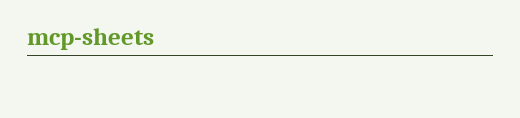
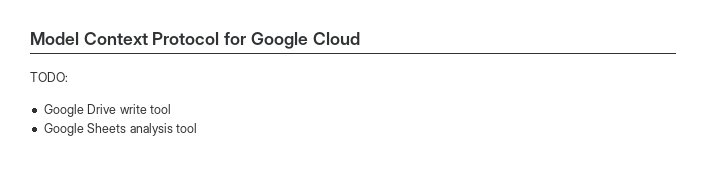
- mcp-sheets
+ Model Context Protocol for Google Cloud
+ TODO:
+ Google Drive write tool
+ Google Sheets analysis tool

